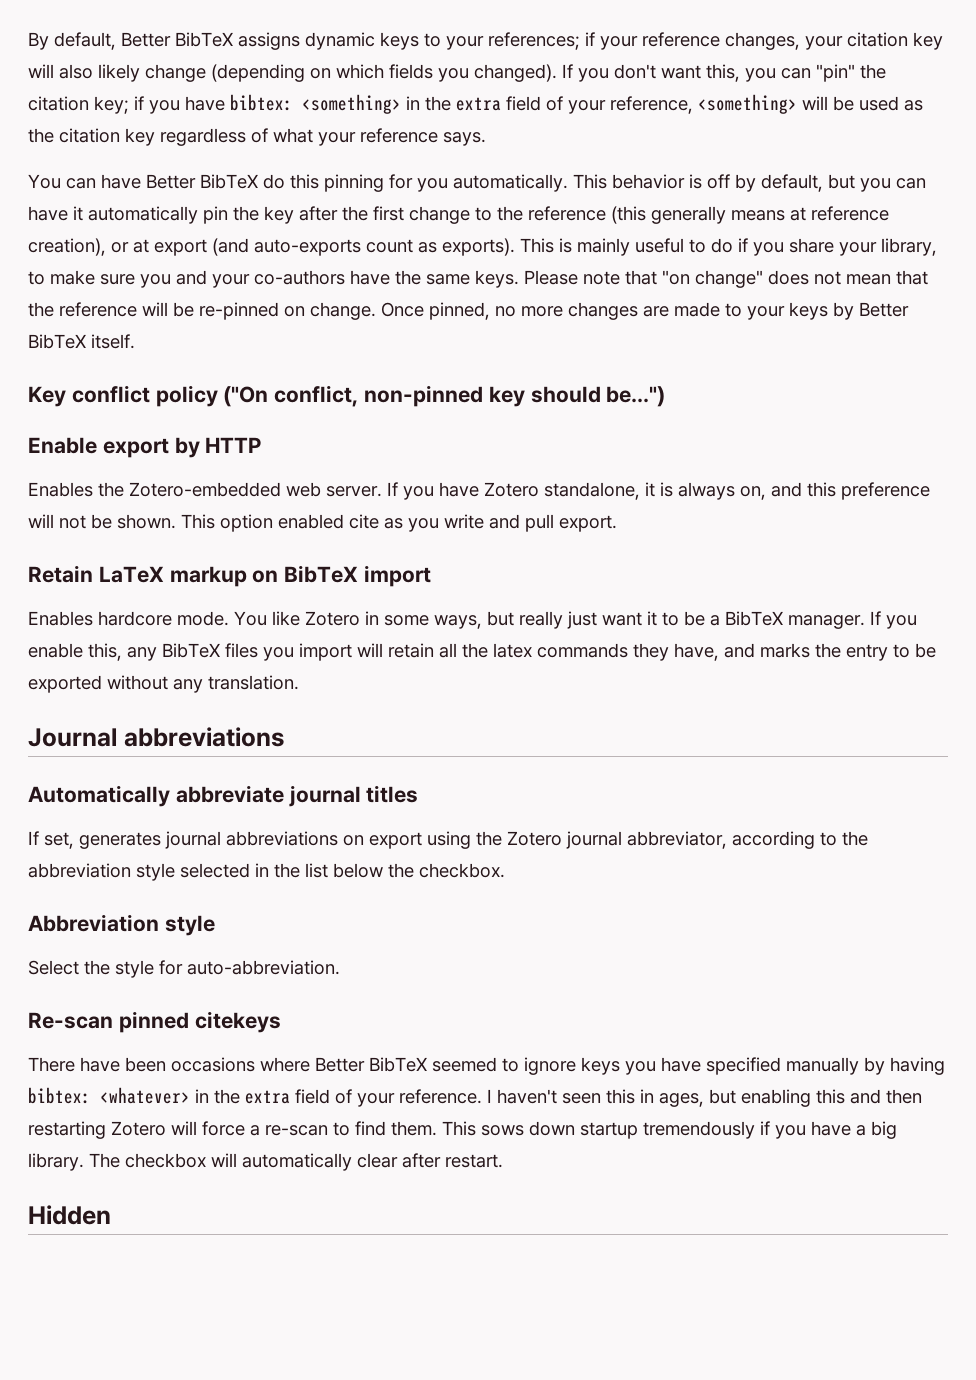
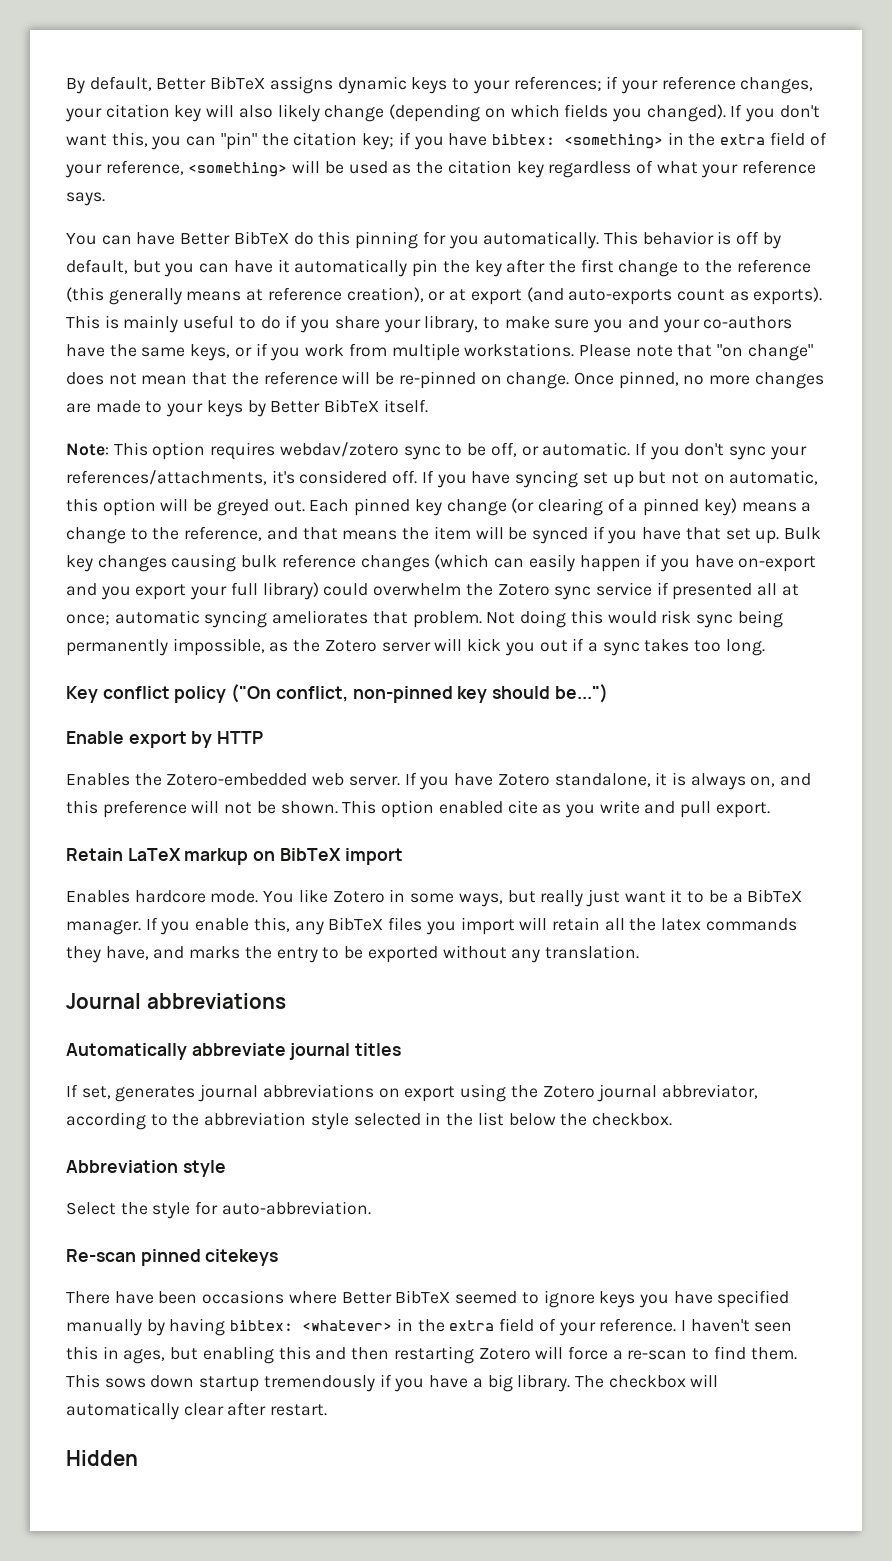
- This is mainly useful to do if you share your library, to make sure you and your co-authors have the same keys.
+ This is mainly useful to do if you share your library, to make sure you and your co-authors have the same keys, or if you work from multiple workstations.
+ Note: This option requires webdav/zotero sync to be off, or automatic. If you don't sync your references/attachments, it's considered off. If you have syncing set up but not on automatic, this option will be greyed out. Each pinned key change (or clearing of a pinned key) means a change to the reference, and that means the item will be synced if you have that set up. Bulk key changes causing bulk reference changes (which can easily happen if you have on-export and you export your full library) could overwhelm the Zotero sync service if presented all at once; automatic syncing ameliorates that problem. Not doing this would risk sync being permanently impossible, as the Zotero server will kick you out if a sync takes too long.

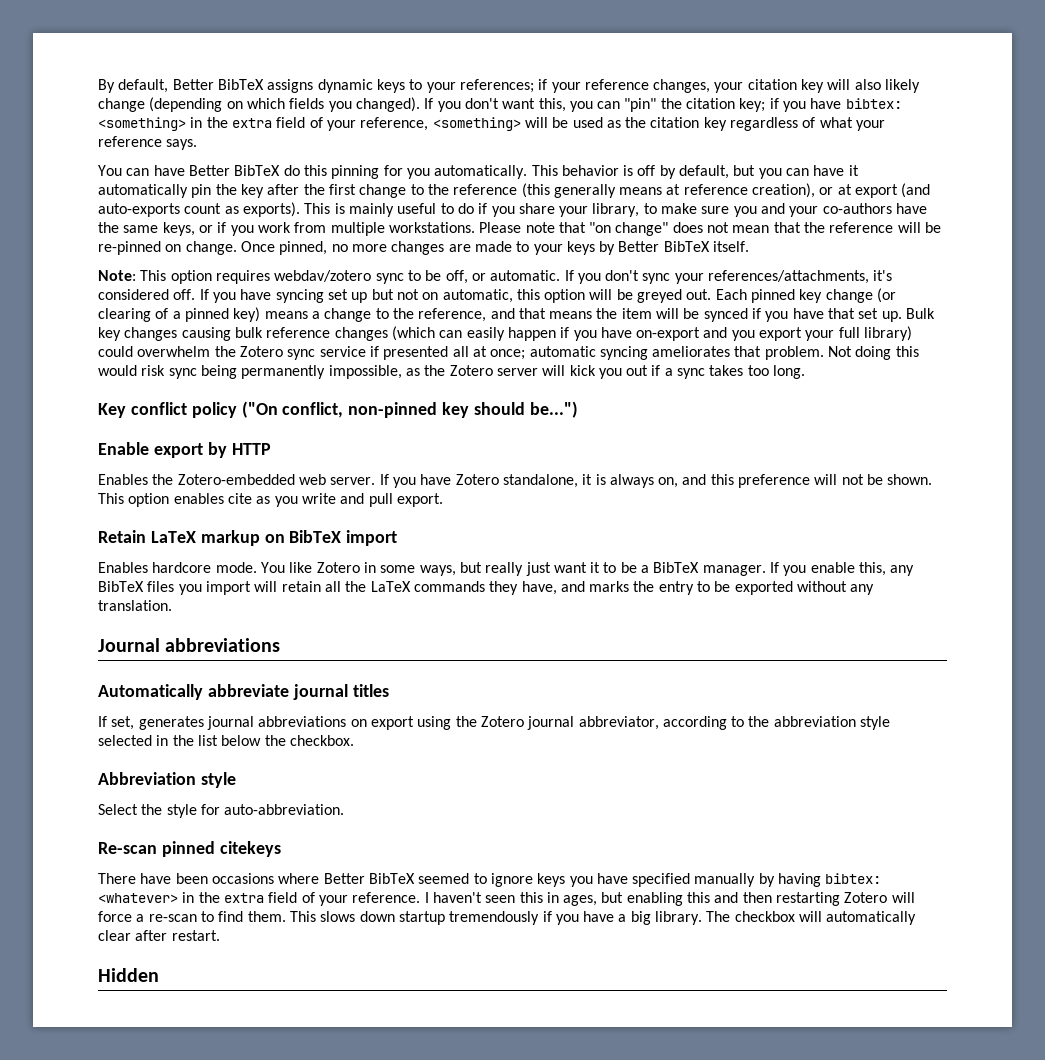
- This option enabled cite as you write and pull export.
+ This option enables cite as you write and pull export.
- If you enable this, any BibTeX files you import will retain all the latex commands they have, and marks the entry to be exported without any translation.
+ If you enable this, any BibTeX files you import will retain all the LaTeX commands they have, and marks the entry to be exported without any translation.
- This sows down startup tremendously if you have a big library.
+ This slows down startup tremendously if you have a big library.

